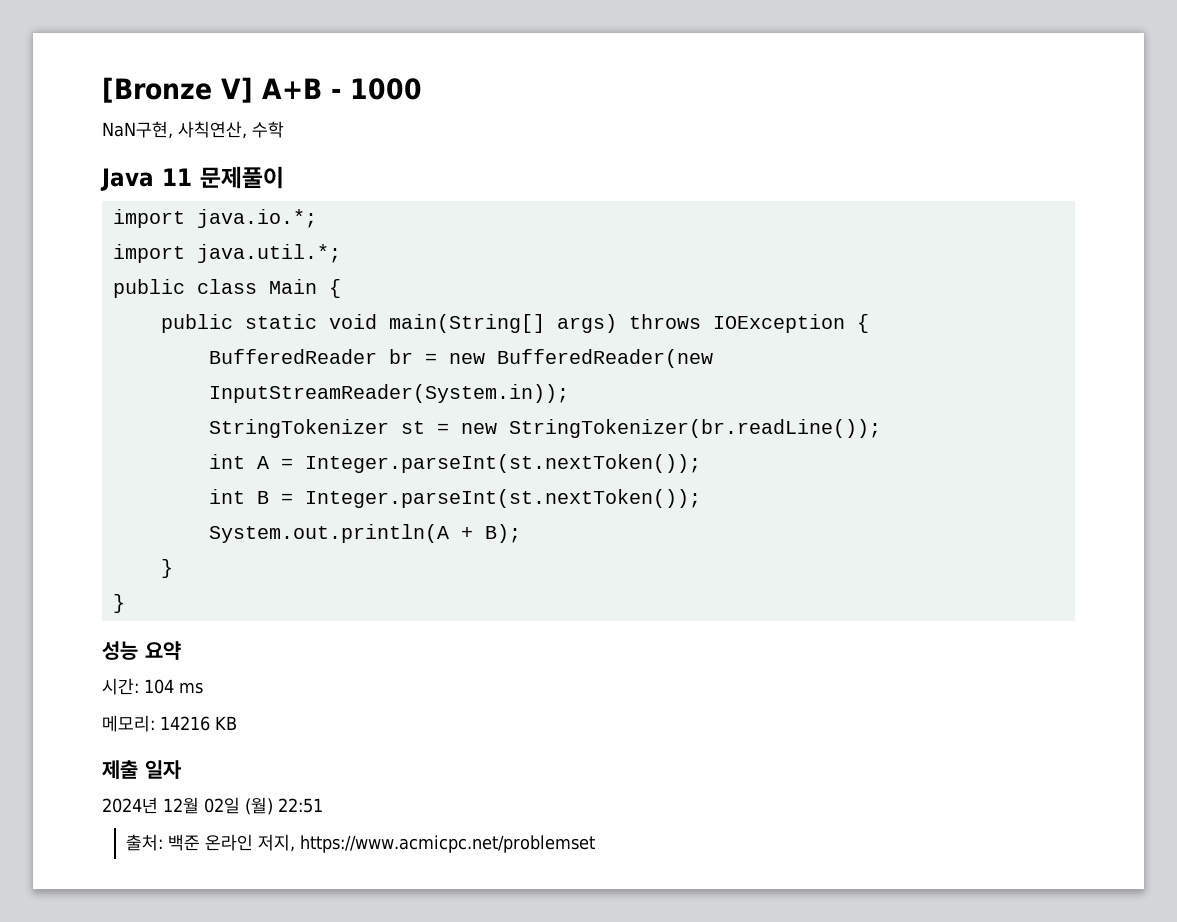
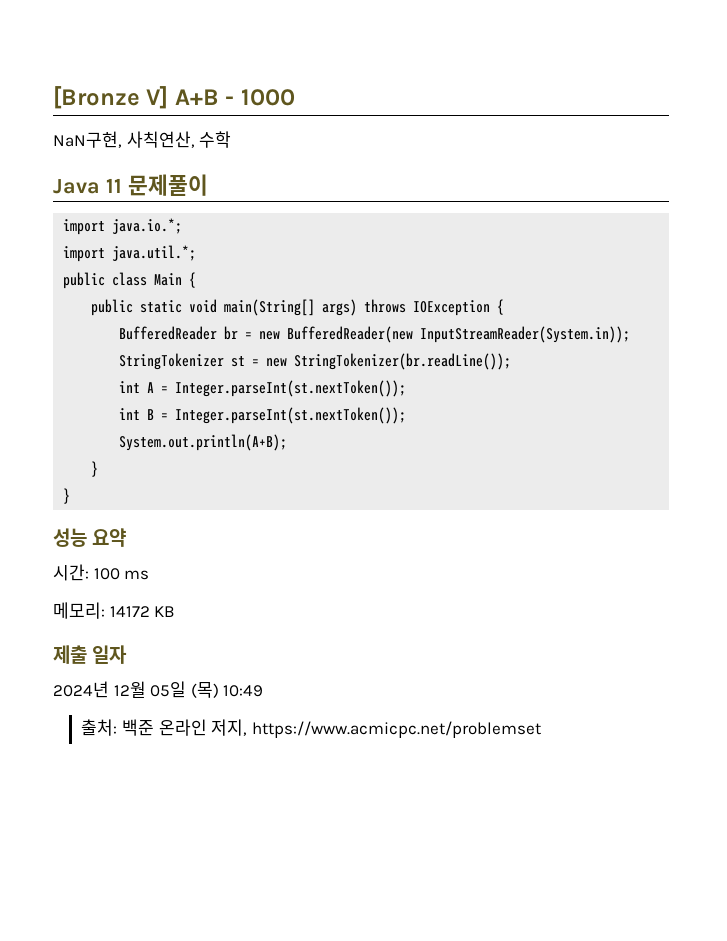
- System.out.println(A + B);
+ System.out.println(A+B);
- 시간: 104 ms
+ 시간: 100 ms
- 메모리: 14216 KB
+ 메모리: 14172 KB
- 2024년 12월 02일 (월) 22:51
+ 2024년 12월 05일 (목) 10:49

